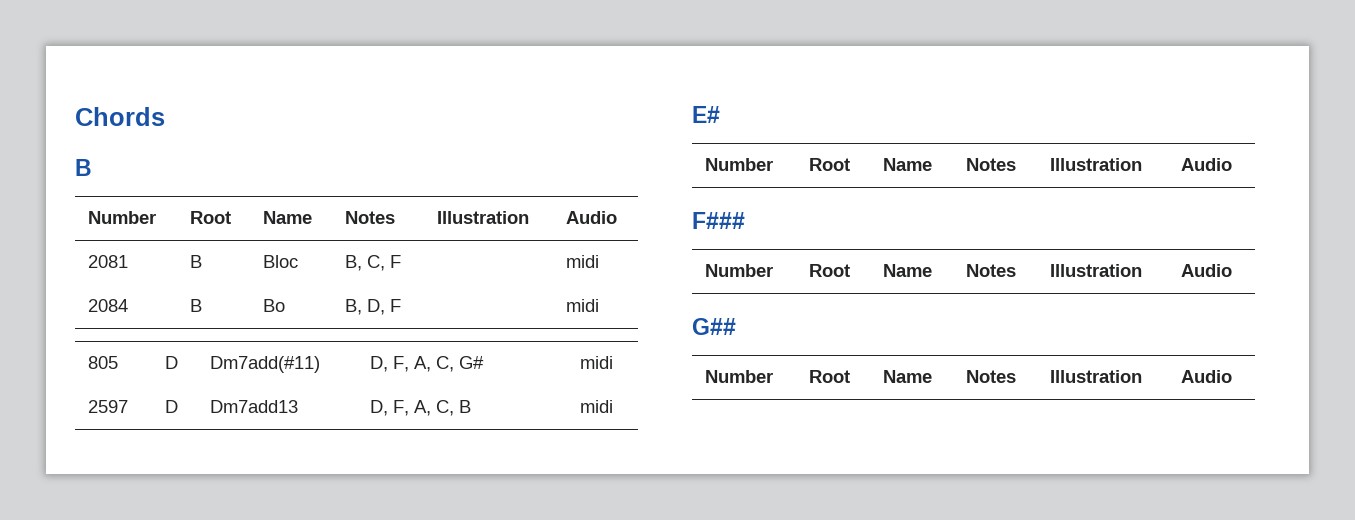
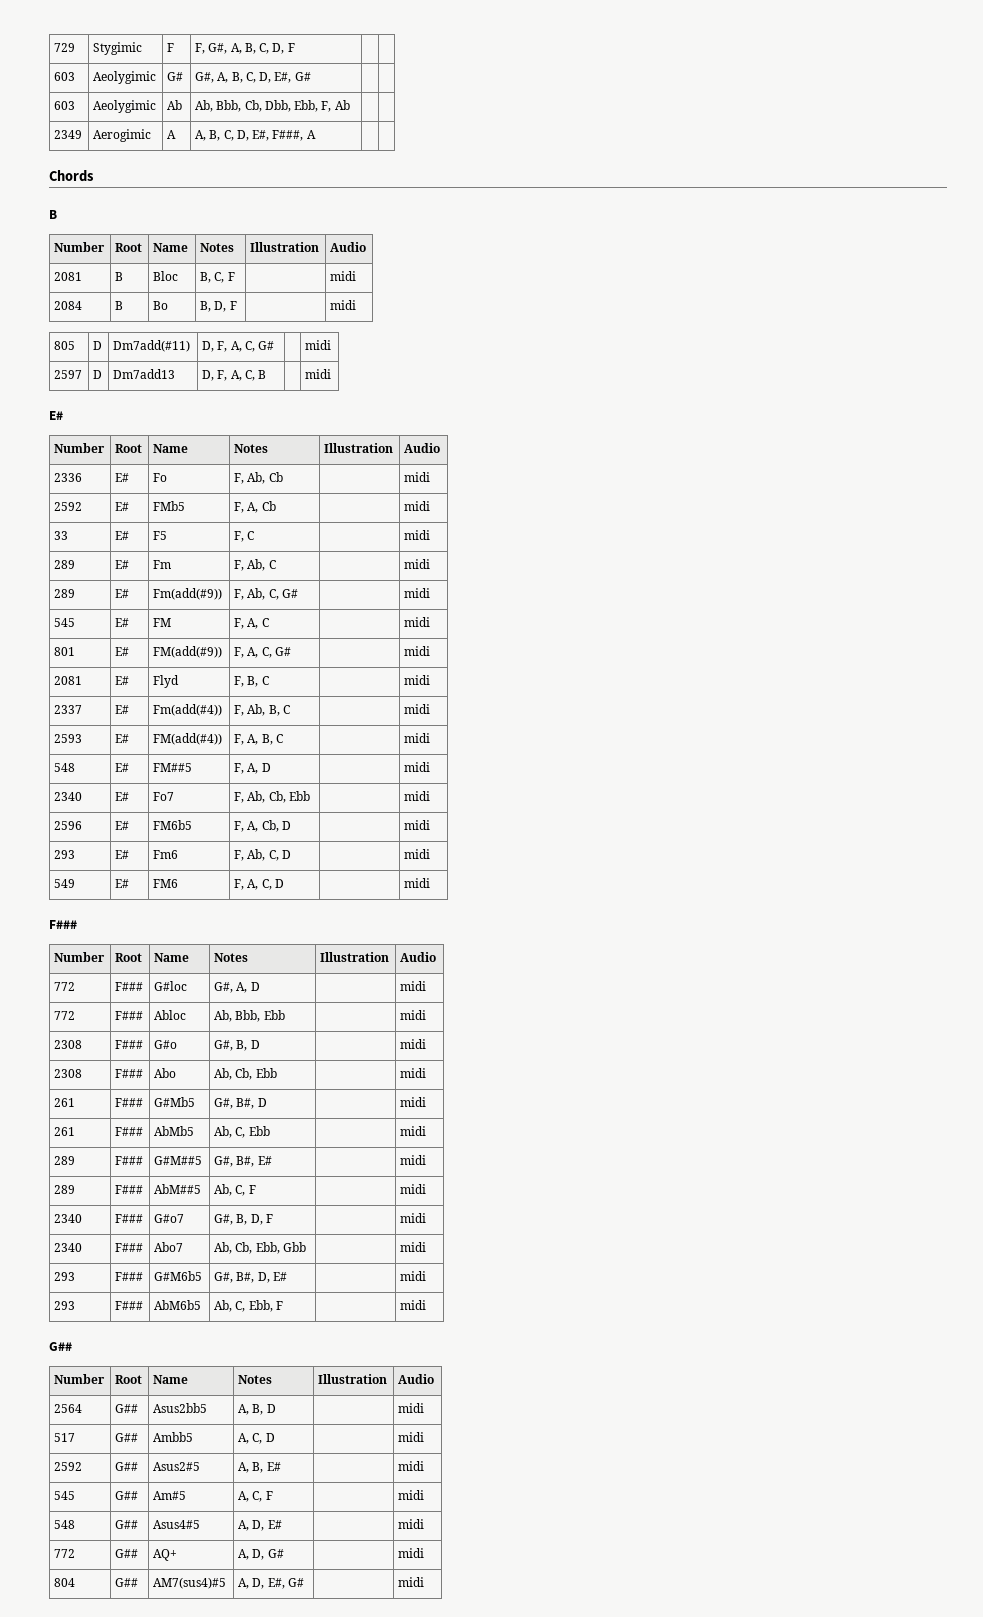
+ 729 | Stygimic | F | F, G#, A, B, C, D, F | |
+ 603 | Aeolygimic | G# | G#, A, B, C, D, E#, G# | |
+ 603 | Aeolygimic | Ab | Ab, Bbb, Cb, Dbb, Ebb, F, Ab | |
+ 2349 | Aerogimic | A | A, B, C, D, E#, F###, A | |
+ 2336 | E# | Fo | F, Ab, Cb | | midi
+ 2592 | E# | FMb5 | F, A, Cb | | midi
+ 33 | E# | F5 | F, C | | midi
+ 289 | E# | Fm | F, Ab, C | | midi
+ 289 | E# | Fm(add(#9)) | F, Ab, C, G# | | midi
+ 545 | E# | FM | F, A, C | | midi
+ 801 | E# | FM(add(#9)) | F, A, C, G# | | midi
+ 2081 | E# | Flyd | F, B, C | | midi
+ 2337 | E# | Fm(add(#4)) | F, Ab, B, C | | midi
+ 2593 | E# | FM(add(#4)) | F, A, B, C | | midi
+ 548 | E# | FM##5 | F, A, D | | midi
+ 2340 | E# | Fo7 | F, Ab, Cb, Ebb | | midi
+ 2596 | E# | FM6b5 | F, A, Cb, D | | midi
+ 293 | E# | Fm6 | F, Ab, C, D | | midi
+ 549 | E# | FM6 | F, A, C, D | | midi
+ 772 | F### | G#loc | G#, A, D | | midi
+ 772 | F### | Abloc | Ab, Bbb, Ebb | | midi
+ 2308 | F### | G#o | G#, B, D | | midi
+ 2308 | F### | Abo | Ab, Cb, Ebb | | midi
+ 261 | F### | G#Mb5 | G#, B#, D | | midi
+ 261 | F### | AbMb5 | Ab, C, Ebb | | midi
+ 289 | F### | G#M##5 | G#, B#, E# | | midi
+ 289 | F### | AbM##5 | Ab, C, F | | midi
+ 2340 | F### | G#o7 | G#, B, D, F | | midi
+ 2340 | F### | Abo7 | Ab, Cb, Ebb, Gbb | | midi
+ 293 | F### | G#M6b5 | G#, B#, D, E# | | midi
+ 293 | F### | AbM6b5 | Ab, C, Ebb, F | | midi
+ 2564 | G## | Asus2bb5 | A, B, D | | midi
+ 517 | G## | Ambb5 | A, C, D | | midi
+ 2592 | G## | Asus2#5 | A, B, E# | | midi
+ 545 | G## | Am#5 | A, C, F | | midi
+ 548 | G## | Asus4#5 | A, D, E# | | midi
+ 772 | G## | AQ+ | A, D, G# | | midi
+ 804 | G## | AM7(sus4)#5 | A, D, E#, G# | | midi

